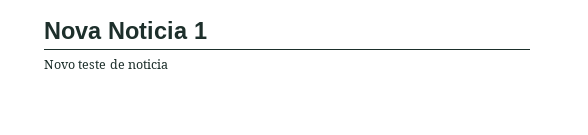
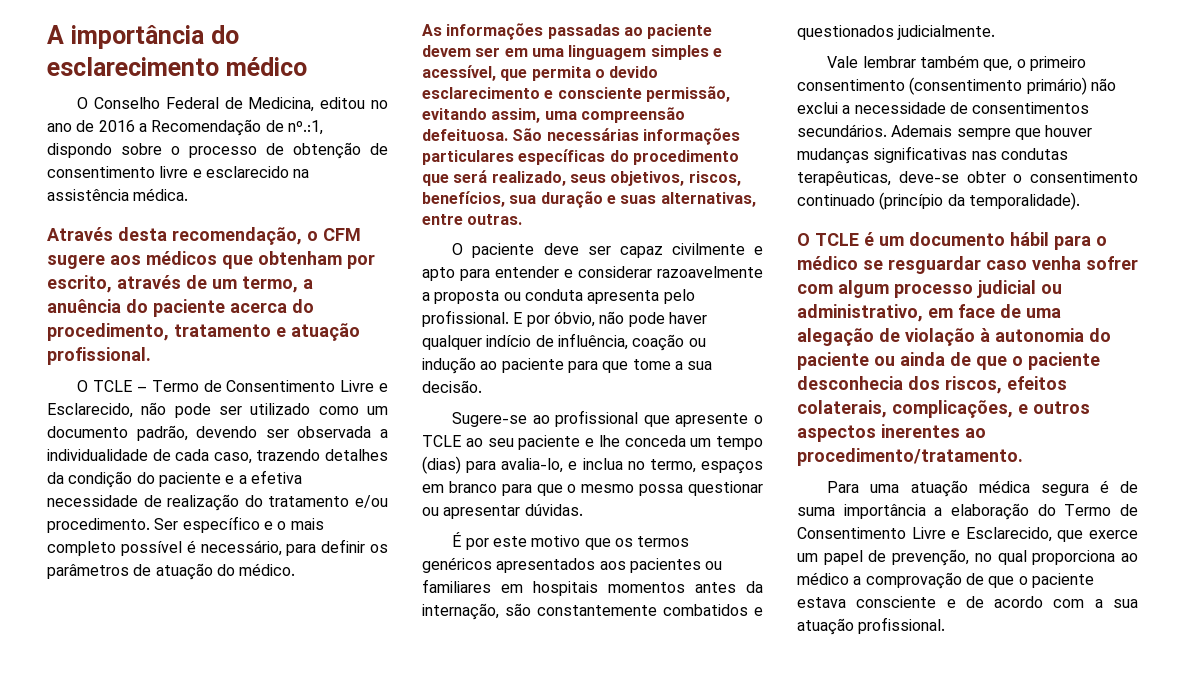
- Nova Noticia 1
- Novo teste de noticia
+ A importância do esclarecimento médico
+ O Conselho Federal de Medicina, editou no ano de 2016 a Recomendação de nº.:1, dispondo sobre o processo de obtenção de consentimento livre e esclarecido na assistência médica.
+ Através desta recomendação, o CFM sugere aos médicos que obtenham por escrito, através de um termo, a anuência do paciente acerca do procedimento, tratamento e atuação profissional.
+ O TCLE – Termo de Consentimento Livre e Esclarecido, não pode ser utilizado como um documento padrão, devendo ser observada a individualidade de cada caso, trazendo detalhes da condição do paciente e a efetiva necessidade de realização do tratamento e/ou procedimento. Ser específico e o mais completo possível é necessário, para definir os parâmetros de atuação do médico.
+ As informações passadas ao paciente devem ser em uma linguagem simples e acessível, que permita o devido esclarecimento e consciente permissão, evitando assim, uma compreensão defeituosa. São necessárias informações particulares específicas do procedimento que será realizado, seus objetivos, riscos, benefícios, sua duração e suas alternativas, entre outras.
+ O paciente deve ser capaz civilmente e apto para entender e considerar razoavelmente a proposta ou conduta apresenta pelo profissional. E por óbvio, não pode haver qualquer indício de influência, coação ou indução ao paciente para que tome a sua decisão.
+ Sugere-se ao profissional que apresente o TCLE ao seu paciente e lhe conceda um tempo (dias) para avalia-lo, e inclua no termo, espaços em branco para que o mesmo possa questionar ou apresentar dúvidas.
+ É por este motivo que os termos genéricos apresentados aos pacientes ou familiares em hospitais momentos antes da internação, são constantemente combatidos e questionados judicialmente.
+ Vale lembrar também que, o primeiro consentimento (consentimento primário) não exclui a necessidade de consentimentos secundários. Ademais sempre que houver mudanças significativas nas condutas terapêuticas, deve-se obter o consentimento continuado (princípio da temporalidade).
+ O TCLE é um documento hábil para o médico se resguardar caso venha sofrer com algum processo judicial ou administrativo, em face de uma alegação de violação à autonomia do paciente ou ainda de que o paciente desconhecia dos riscos, efeitos colaterais, complicações, e outros aspectos inerentes ao procedimento/tratamento.
+ Para uma atuação médica segura é de suma importância a elaboração do Termo de Consentimento Livre e Esclarecido, que exerce um papel de prevenção, no qual proporciona ao médico a comprovação de que o paciente estava consciente e de acordo com a sua atuação profissional.

